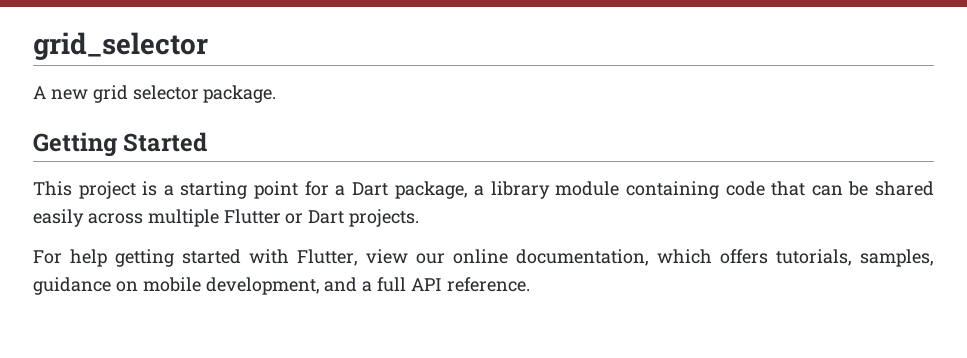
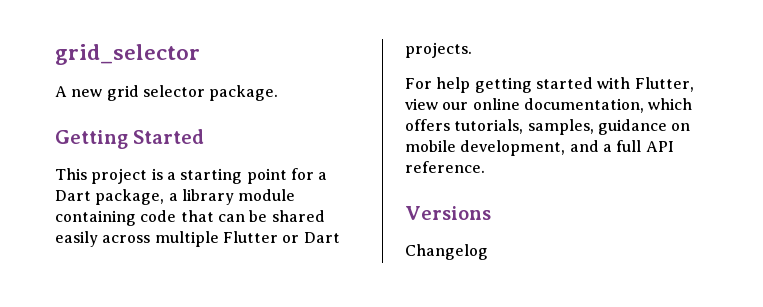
+ Versions
+ Changelog

